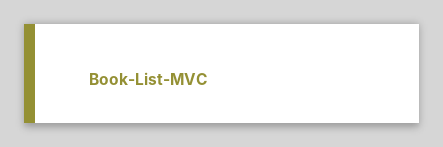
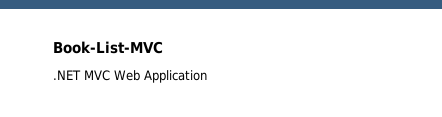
+ .NET MVC Web Application

